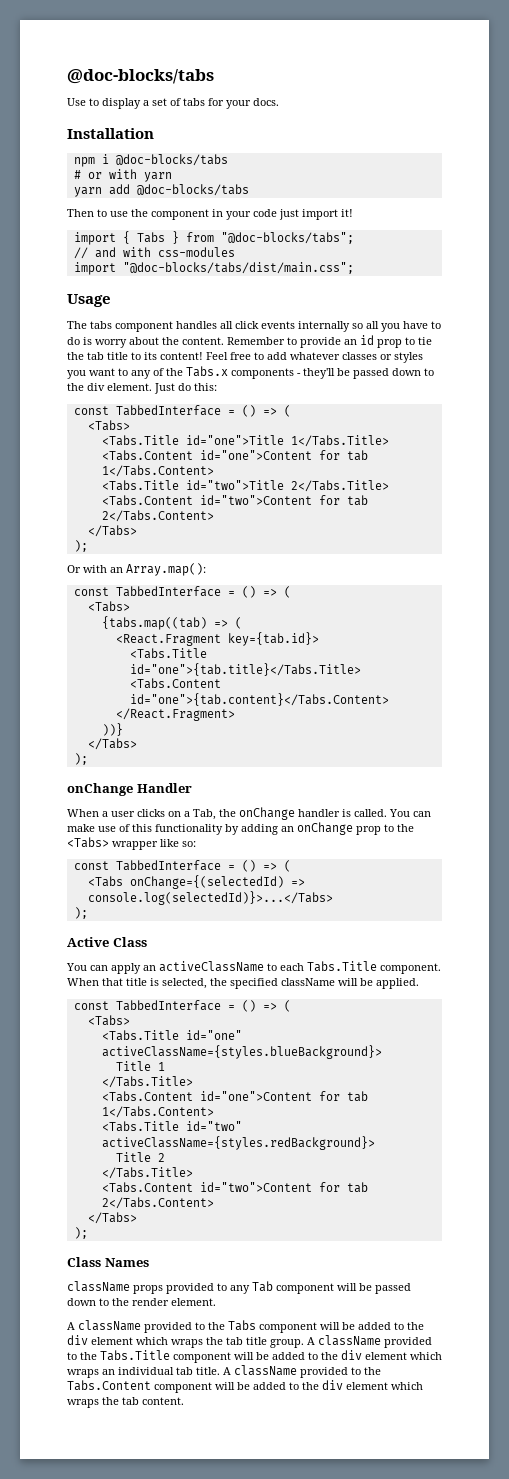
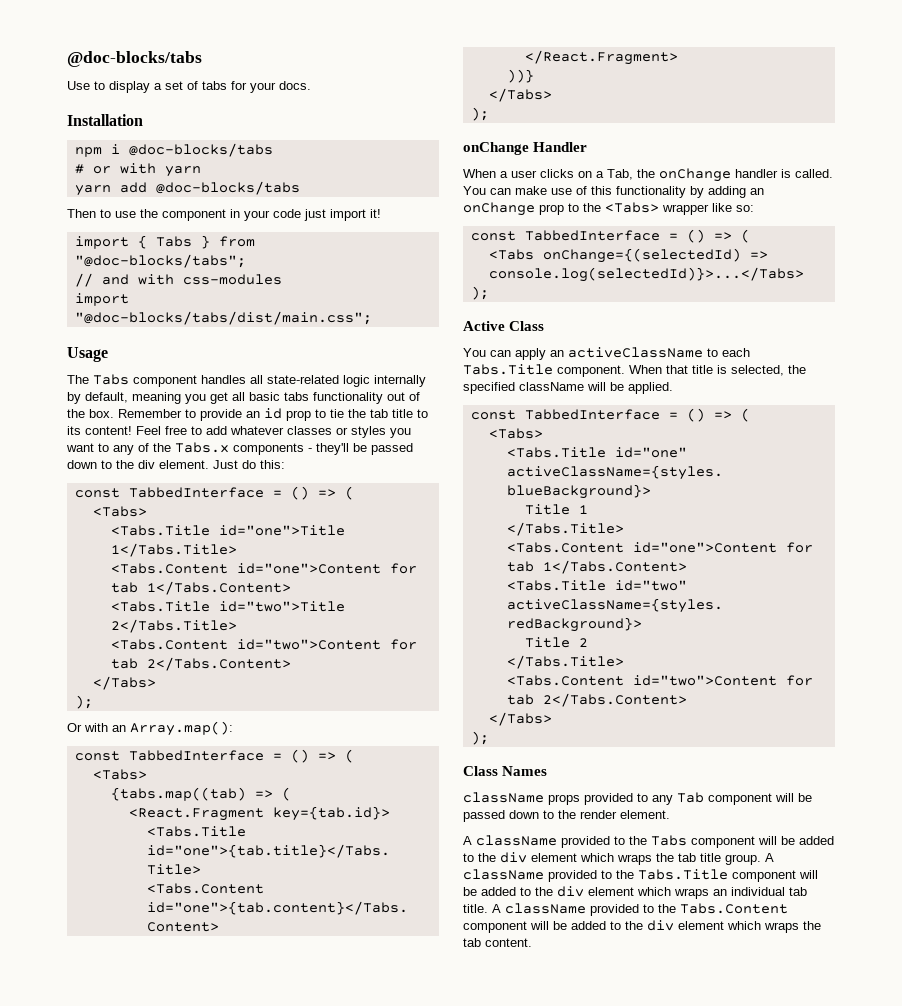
- The tabs component handles all click events internally so all you have to do is worry about the content.
+ The Tabs component handles all state-related logic internally by default, meaning you get all basic tabs functionality out of the box.

